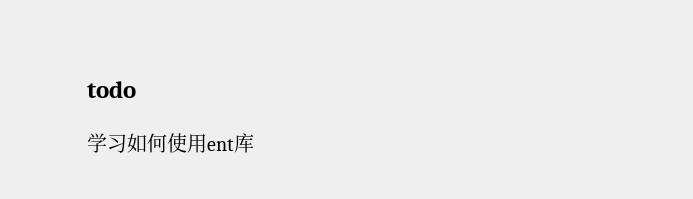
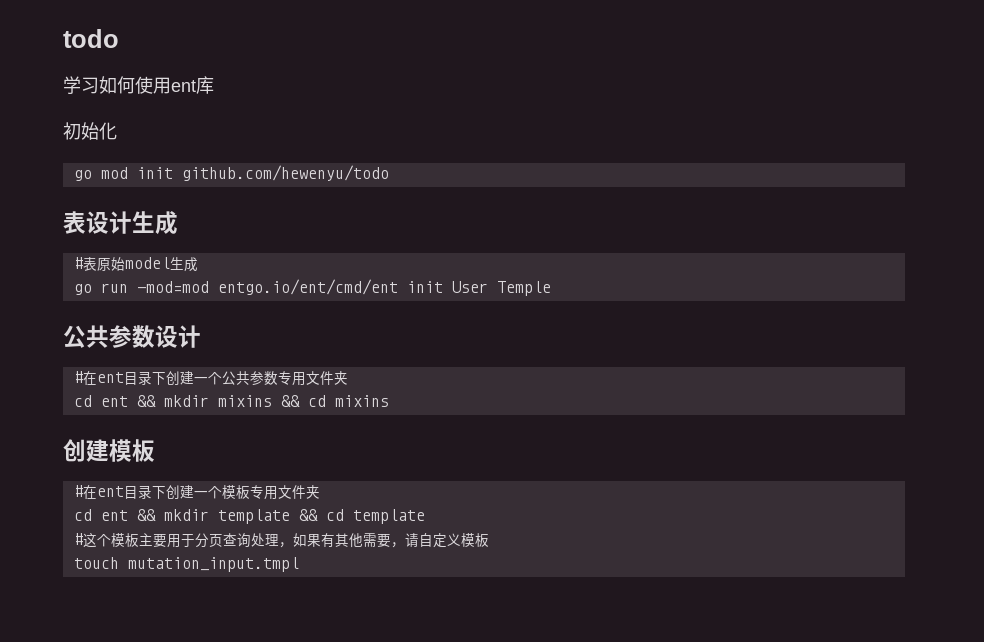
+ 初始化
+ go mod init github.com/hewenyu/todo
+ 表设计生成
+ #表原始model生成
+ go run -mod=mod entgo.io/ent/cmd/ent init User Temple
+ 公共参数设计
+ #在ent目录下创建一个公共参数专用文件夹
+ cd ent && mkdir mixins && cd mixins
+ 创建模板
+ #在ent目录下创建一个模板专用文件夹
+ cd ent && mkdir template && cd template
+ #这个模板主要用于分页查询处理，如果有其他需要，请自定义模板
+ touch mutation_input.tmpl

